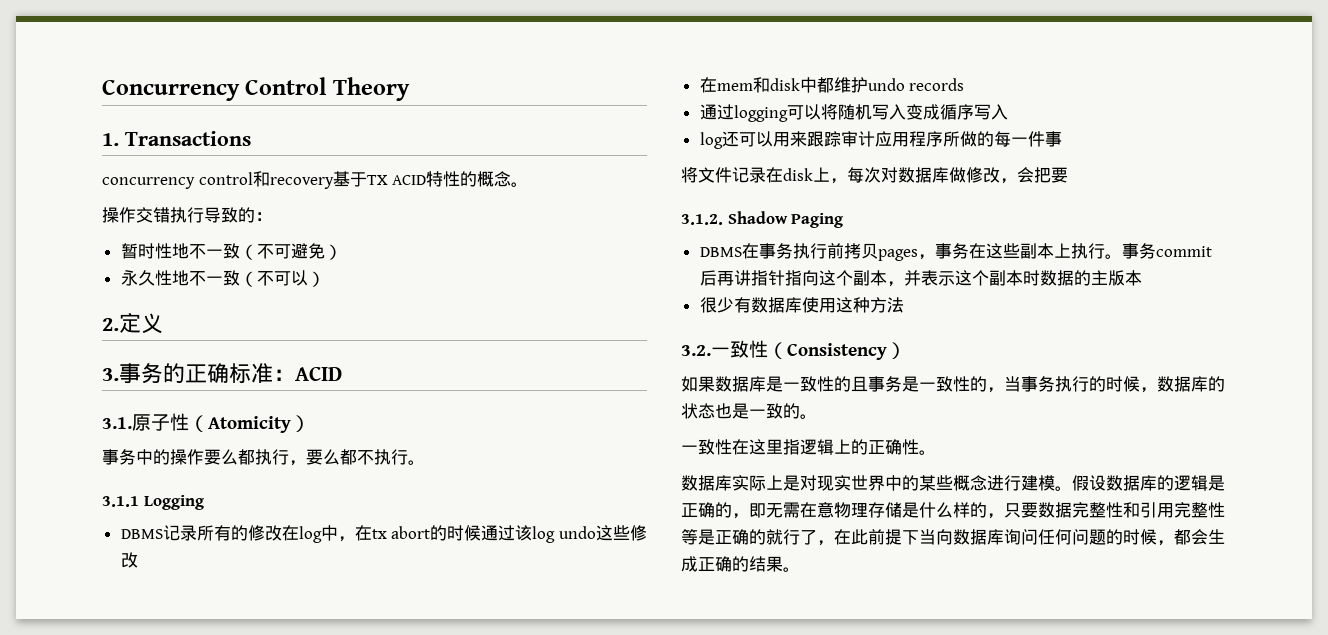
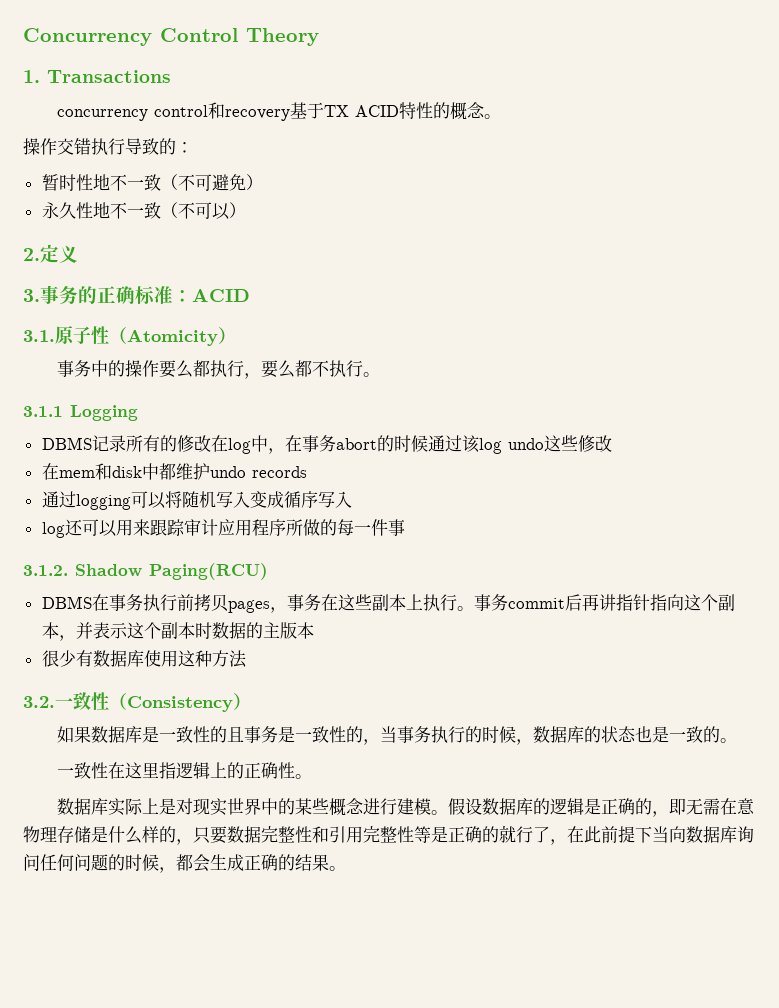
- DBMS记录所有的修改在log中，在tx abort的时候通过该log undo这些修改
+ DBMS记录所有的修改在log中，在事务abort的时候通过该log undo这些修改
- 将文件记录在disk上，每次对数据库做修改，会把要
- 3.1.2. Shadow Paging
+ 3.1.2. Shadow Paging(RCU)

